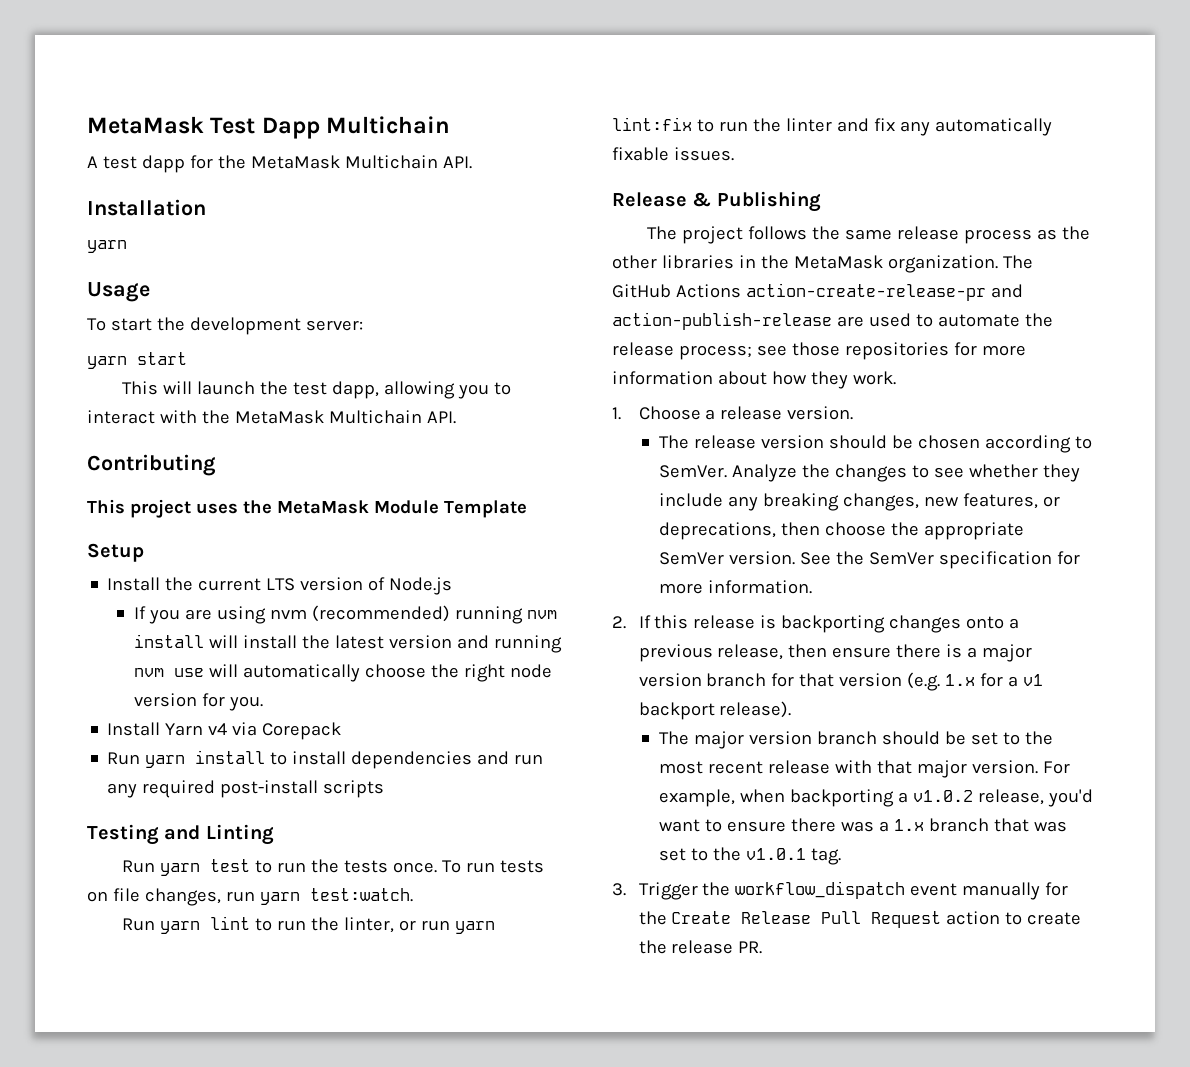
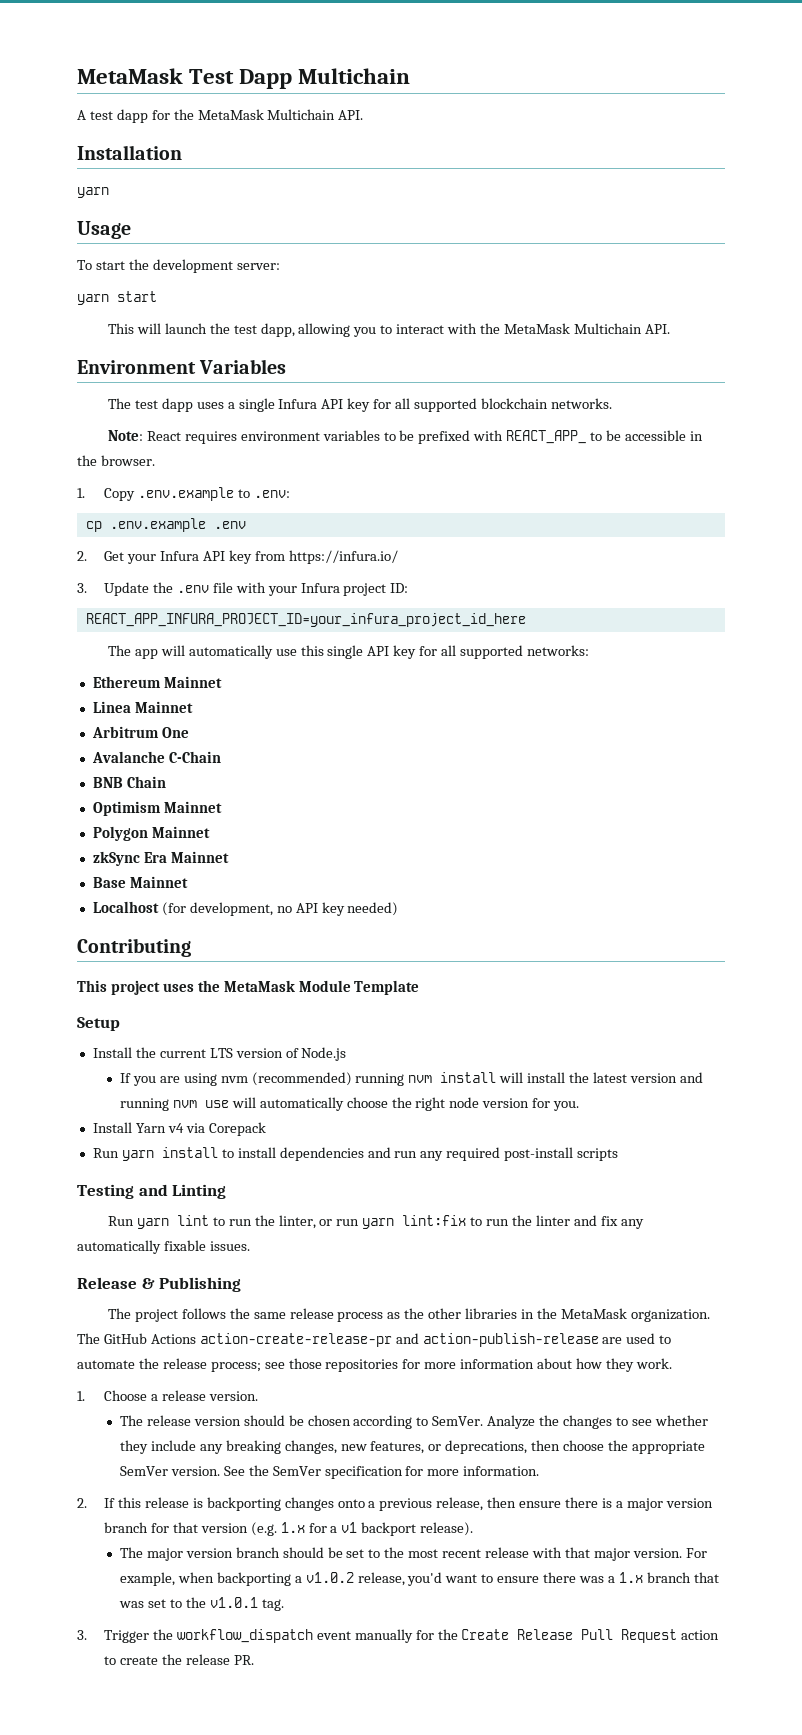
+ Environment Variables
+ The test dapp uses a single Infura API key for all supported blockchain networks.
+ Note: React requires environment variables to be prefixed with REACT_APP_ to be accessible in the browser.
+ 1. Copy .env.example to .env:
+ cp .env.example .env
+ 2. Get your Infura API key from https://infura.io/
+ 3. Update the .env file with your Infura project ID:
+ REACT_APP_INFURA_PROJECT_ID=your_infura_project_id_here
+ The app will automatically use this single API key for all supported networks:
+ Ethereum Mainnet
+ Linea Mainnet
+ Arbitrum One
+ Avalanche C-Chain
+ BNB Chain
+ Optimism Mainnet
+ Polygon Mainnet
+ zkSync Era Mainnet
+ Base Mainnet
+ Localhost (for development, no API key needed)
- Run yarn test to run the tests once. To run tests on file changes, run yarn test:watch.

